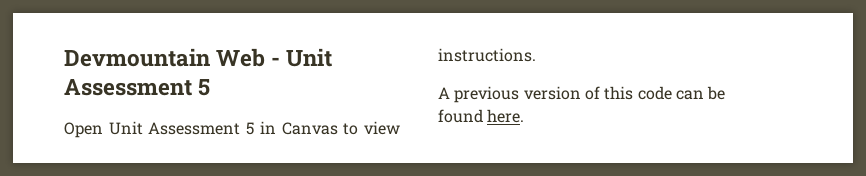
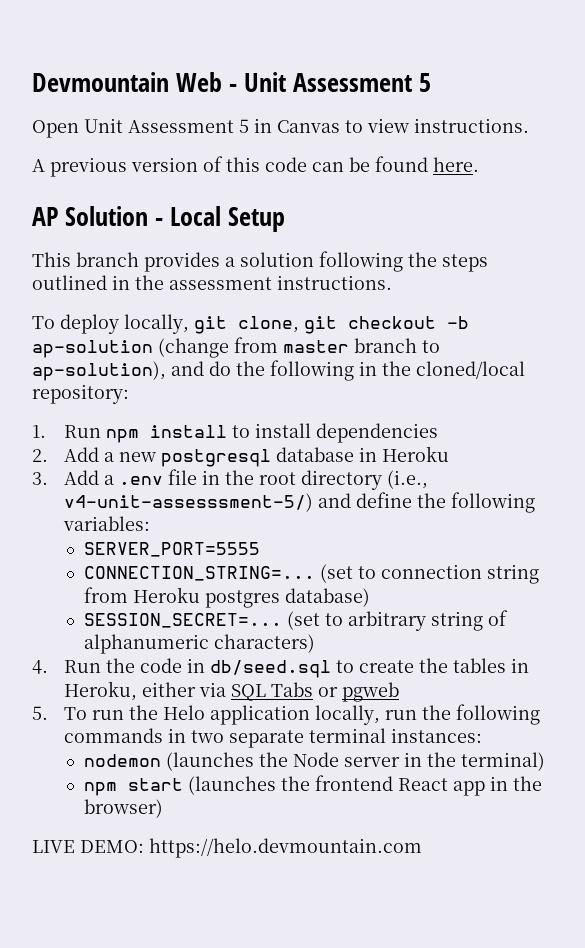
+ AP Solution - Local Setup
+ This branch provides a solution following the steps outlined in the assessment instructions.
+ To deploy locally, git clone, git checkout -b ap-solution (change from master branch to ap-solution), and do the following in the cloned/local repository:
+ 1. Run npm install to install dependencies
+ 2. Add a new postgresql database in Heroku
+ 3. Add a .env file in the root directory (i.e., v4-unit-assesssment-5/) and define the following variables:
+ SERVER_PORT=5555
+ CONNECTION_STRING=... (set to connection string from Heroku postgres database)
+ SESSION_SECRET=... (set to arbitrary string of alphanumeric characters)
+ 4. Run the code in db/seed.sql to create the tables in Heroku, either via SQL Tabs or pgweb
+ 5. To run the Helo application locally, run the following commands in two separate terminal instances:
+ nodemon (launches the Node server in the terminal)
+ npm start (launches the frontend React app in the browser)
+ LIVE DEMO: https://helo.devmountain.com

